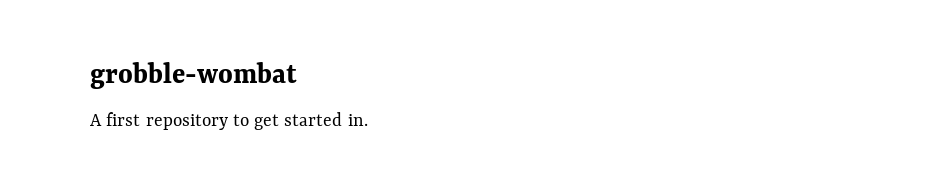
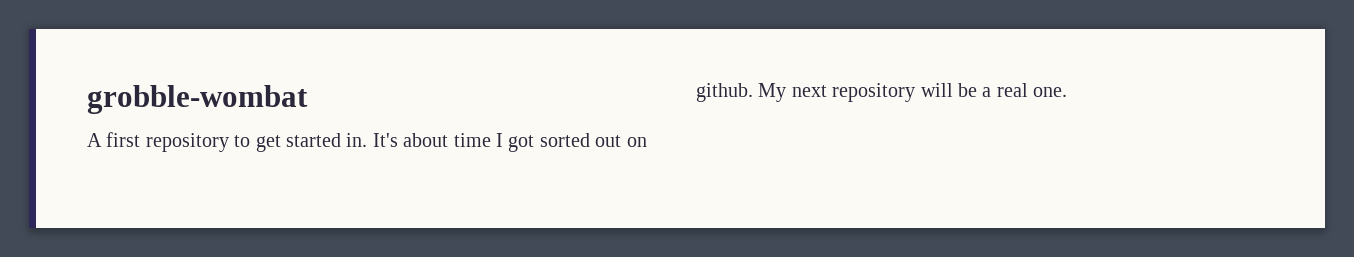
+ It's about time I got sorted out on github. My next repository will be a real one.

